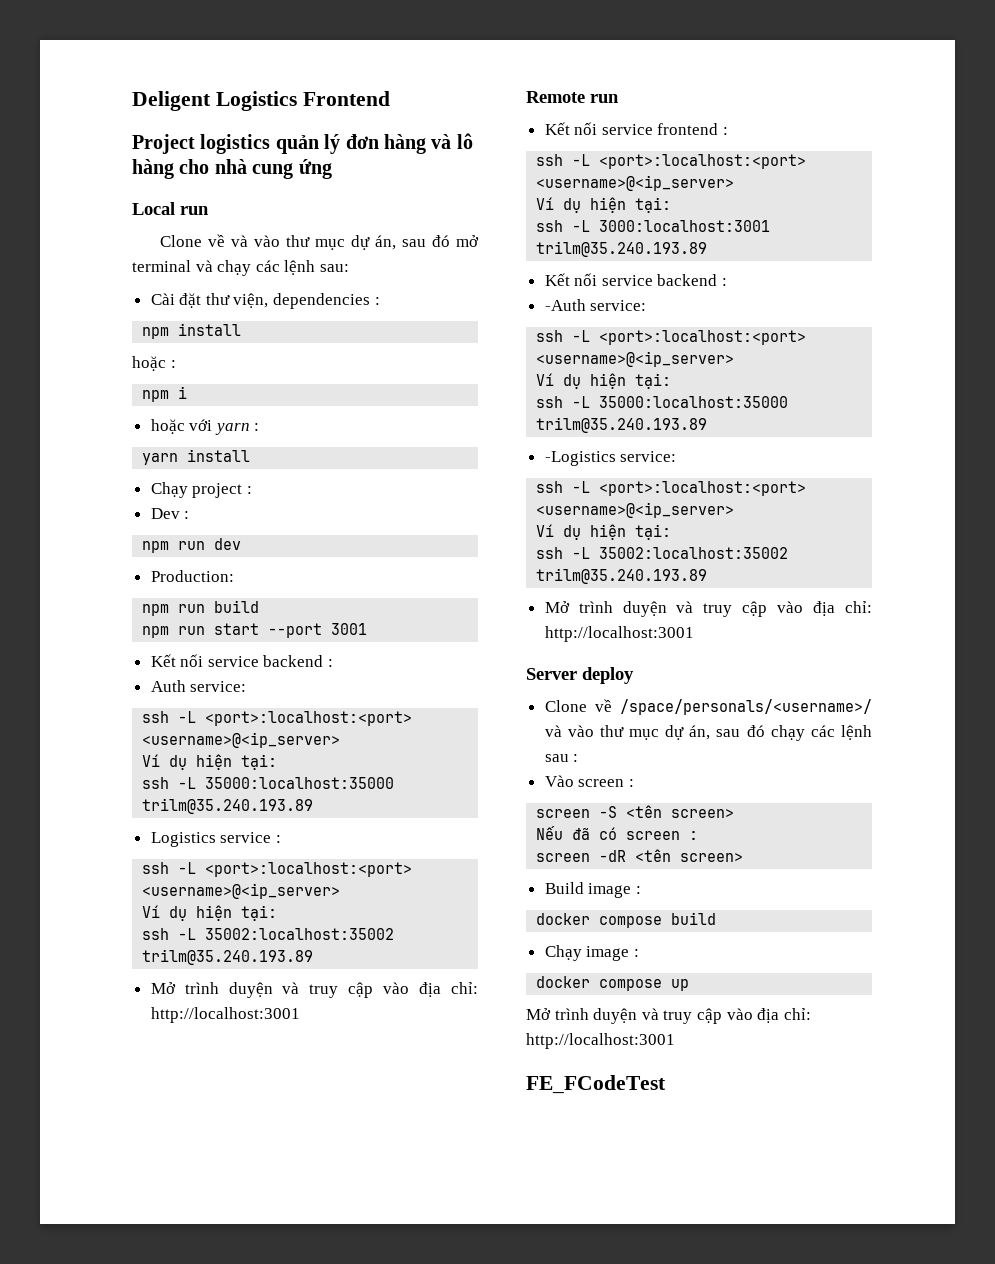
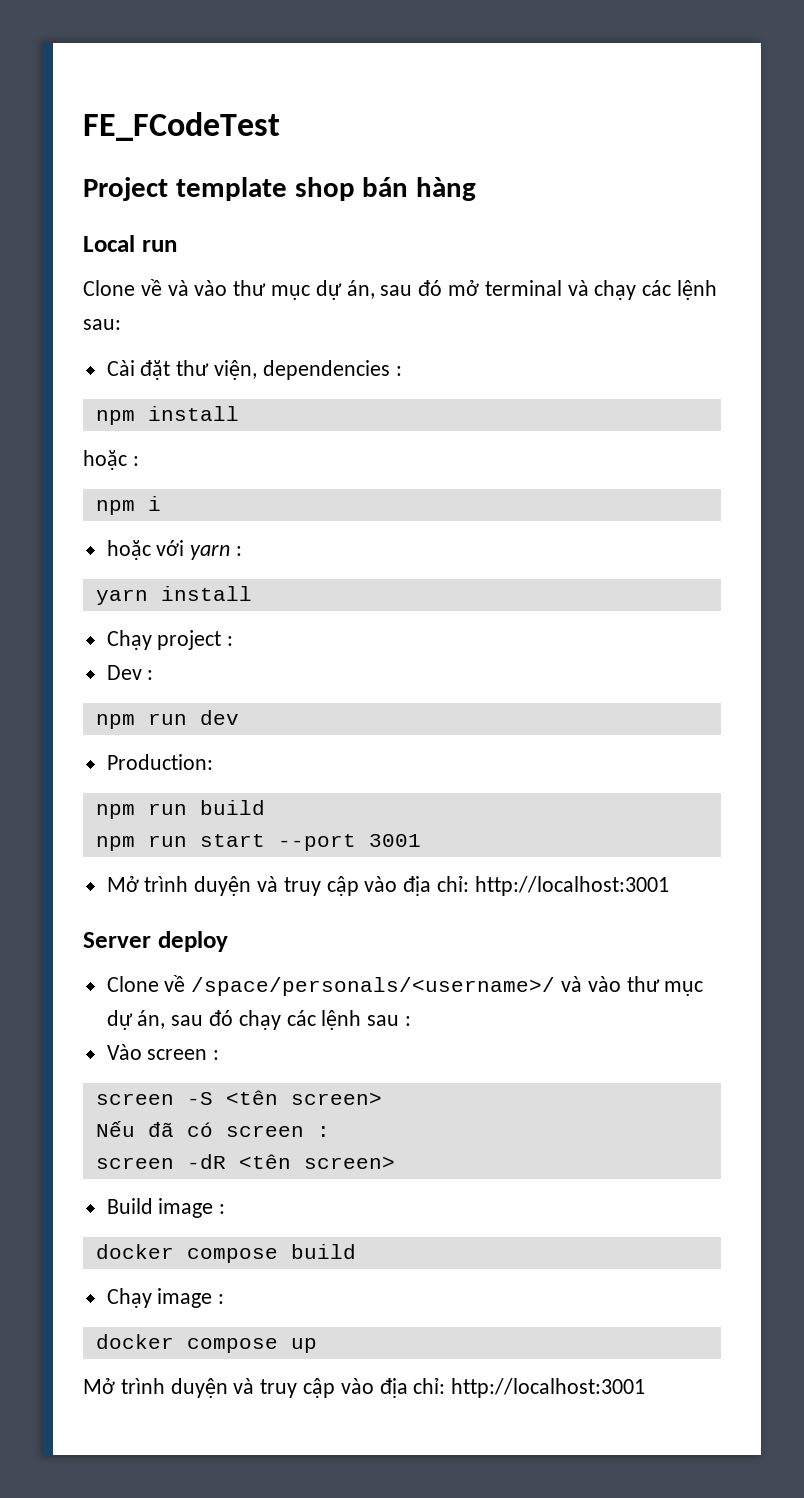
- Deligent Logistics Frontend
- Project logistics quản lý đơn hàng và lô hàng cho nhà cung ứng
+ FE_FCodeTest
+ Project template shop bán hàng
  npm run start --port 3001
- Kết nối service backend :
- Auth service:
- ssh -L <port>:localhost:<port> <username>@<ip_server>
- Ví dụ hiện tại:
- ssh -L 35000:localhost:35000 trilm@35.240.193.89
- Logistics service :
- ssh -L <port>:localhost:<port> <username>@<ip_server>
- Ví dụ hiện tại:
- ssh -L 35002:localhost:35002 trilm@35.240.193.89
- Mở trình duyện và truy cập vào địa chỉ: http://localhost:3001
- Remote run
- Kết nối service frontend :
- ssh -L <port>:localhost:<port> <username>@<ip_server>
- Ví dụ hiện tại:
- ssh -L 3000:localhost:3001 trilm@35.240.193.89
- Kết nối service backend :
- -Auth service:
- ssh -L <port>:localhost:<port> <username>@<ip_server>
- Ví dụ hiện tại:
- ssh -L 35000:localhost:35000 trilm@35.240.193.89
- -Logistics service:
- ssh -L <port>:localhost:<port> <username>@<ip_server>
- Ví dụ hiện tại:
- ssh -L 35002:localhost:35002 trilm@35.240.193.89
- FE_FCodeTest

